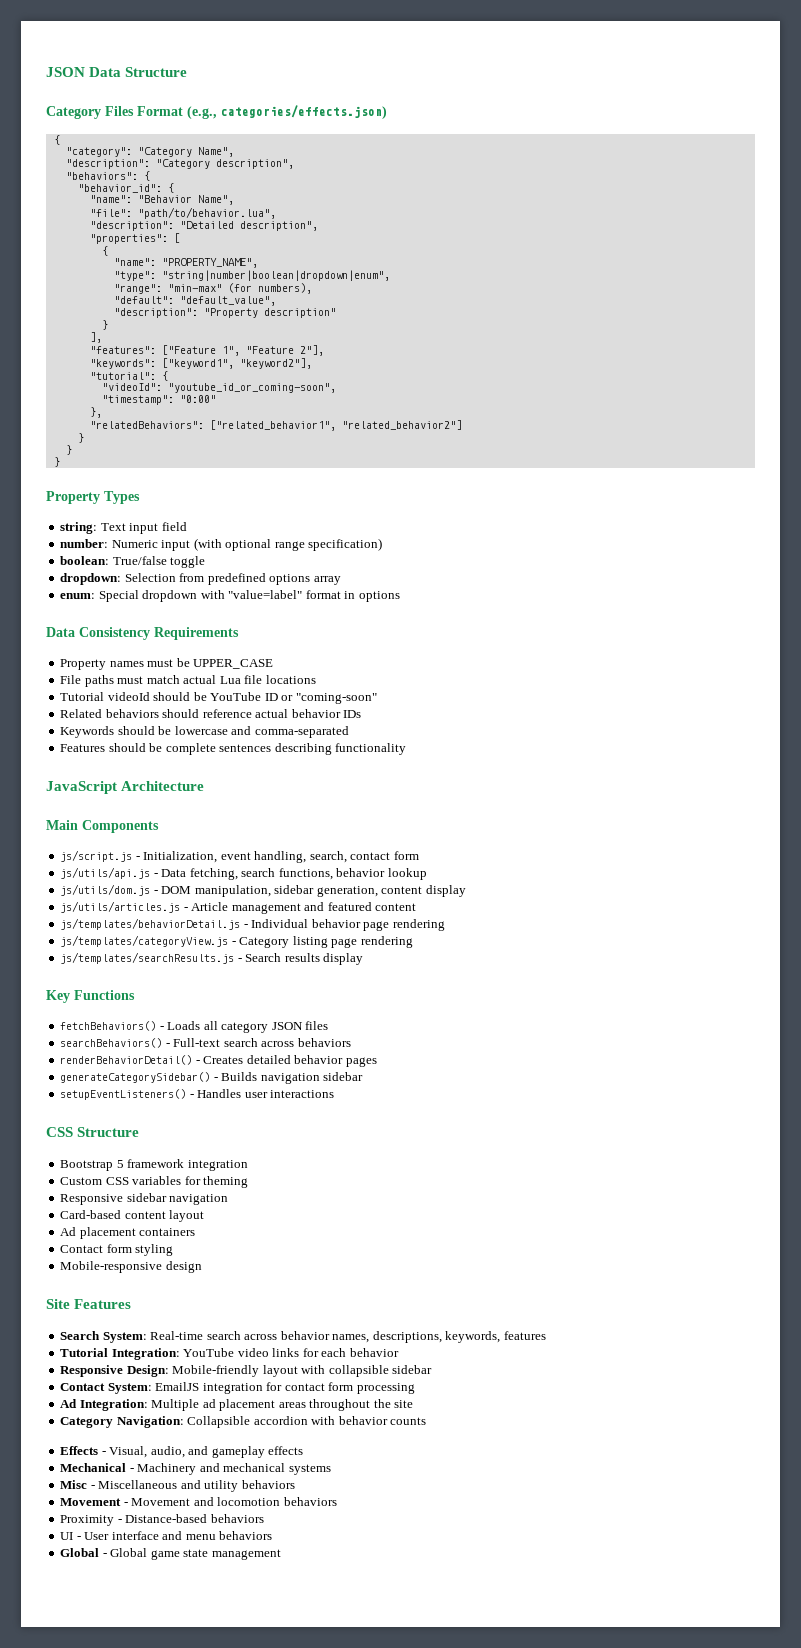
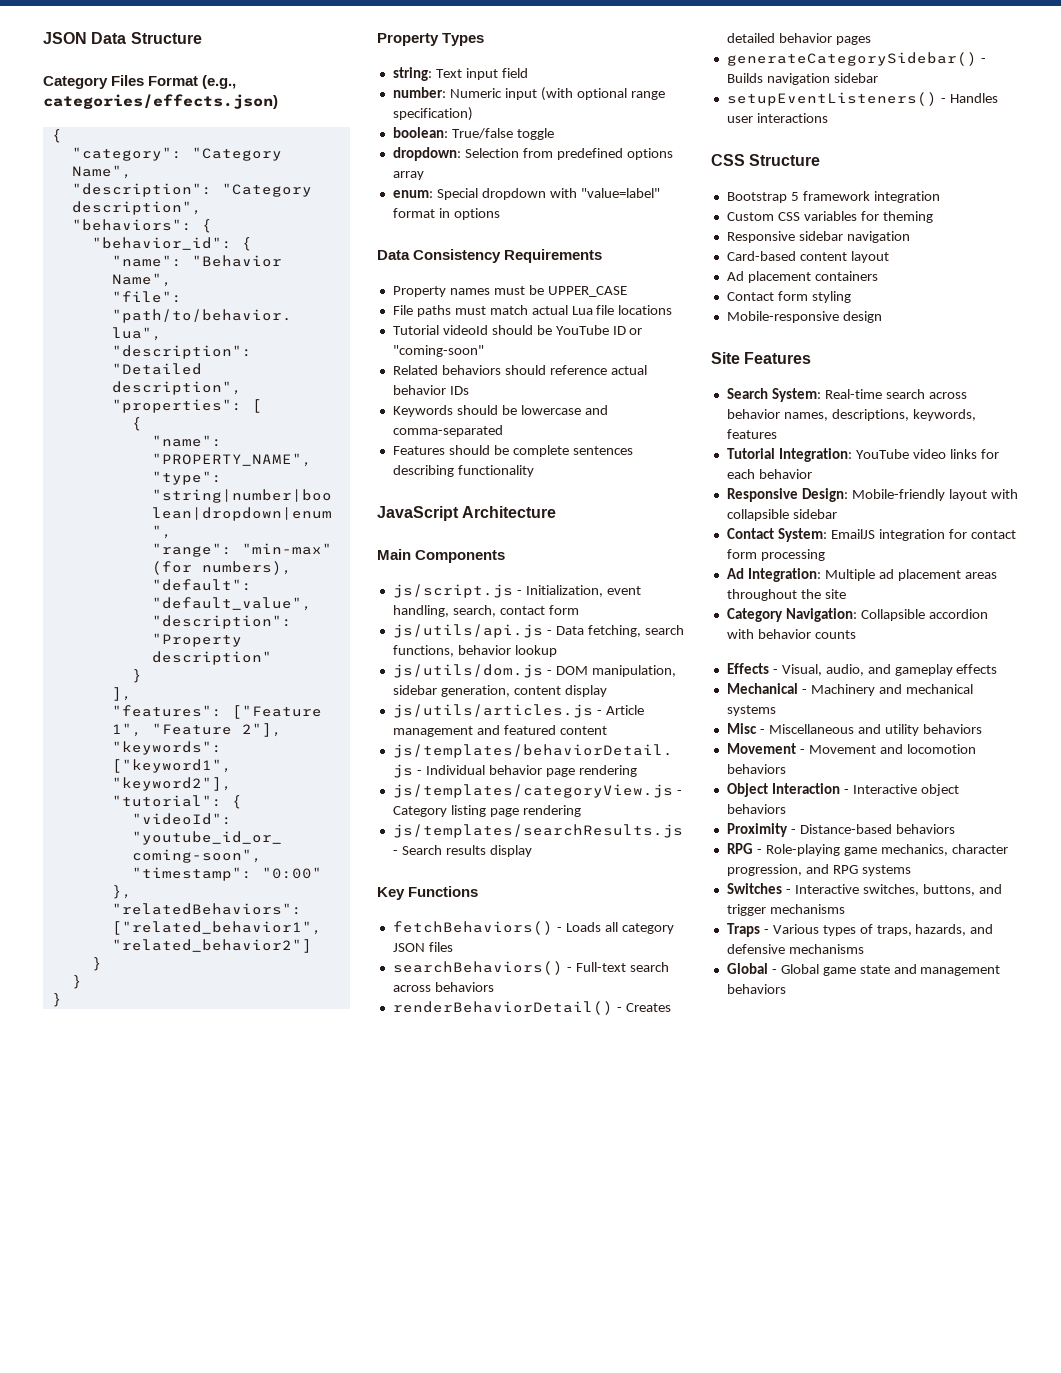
+ Object Interaction - Interactive object behaviors
  Proximity - Distance-based behaviors
- UI - User interface and menu behaviors
+ RPG - Role-playing game mechanics, character progression, and RPG systems
+ Switches - Interactive switches, buttons, and trigger mechanisms
+ Traps - Various types of traps, hazards, and defensive mechanisms
- Global - Global game state management
+ Global - Global game state and management behaviors

